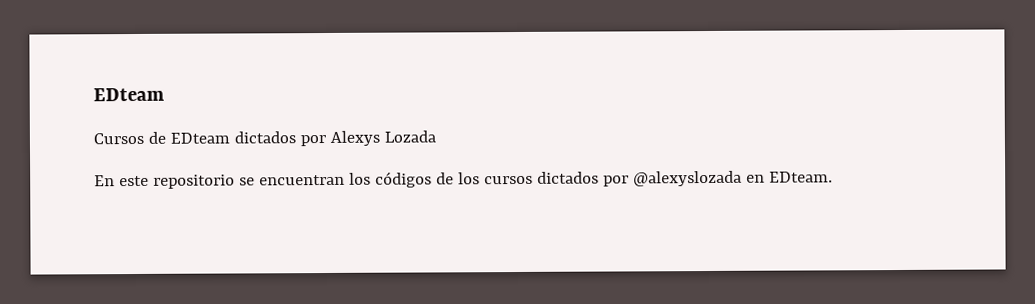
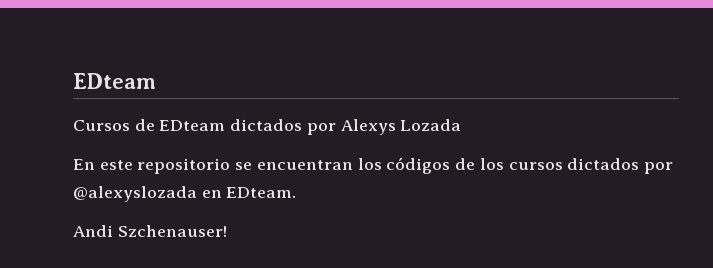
+ Andi Szchenauser!

